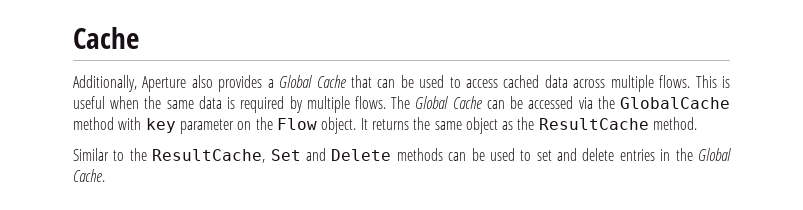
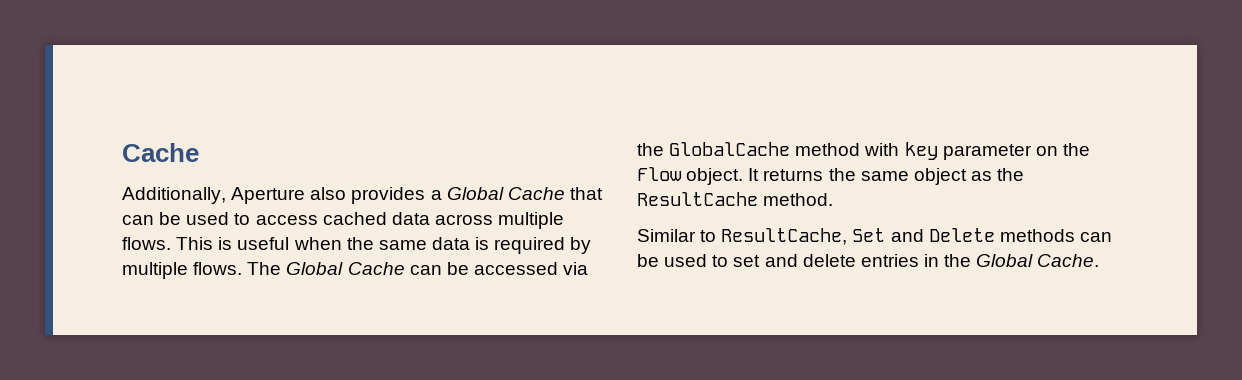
- Similar to the ResultCache, Set and Delete methods can be used to set and delete entries in the Global Cache.
+ Similar to ResultCache, Set and Delete methods can be used to set and delete entries in the Global Cache.

